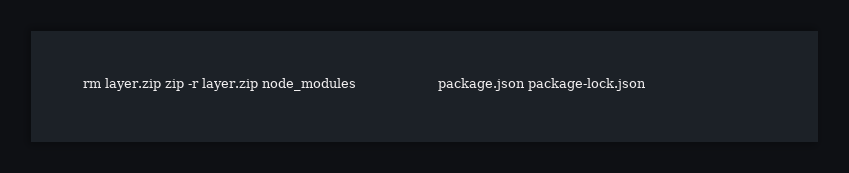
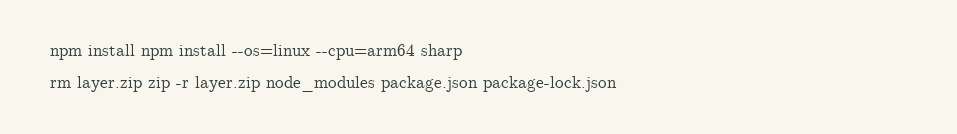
+ npm install npm install --os=linux --cpu=arm64 sharp

